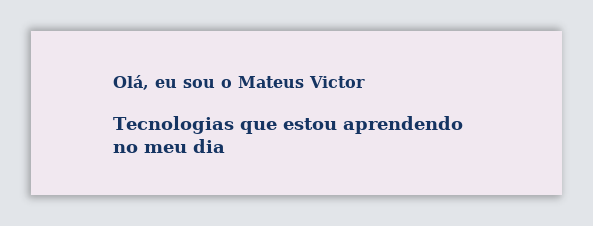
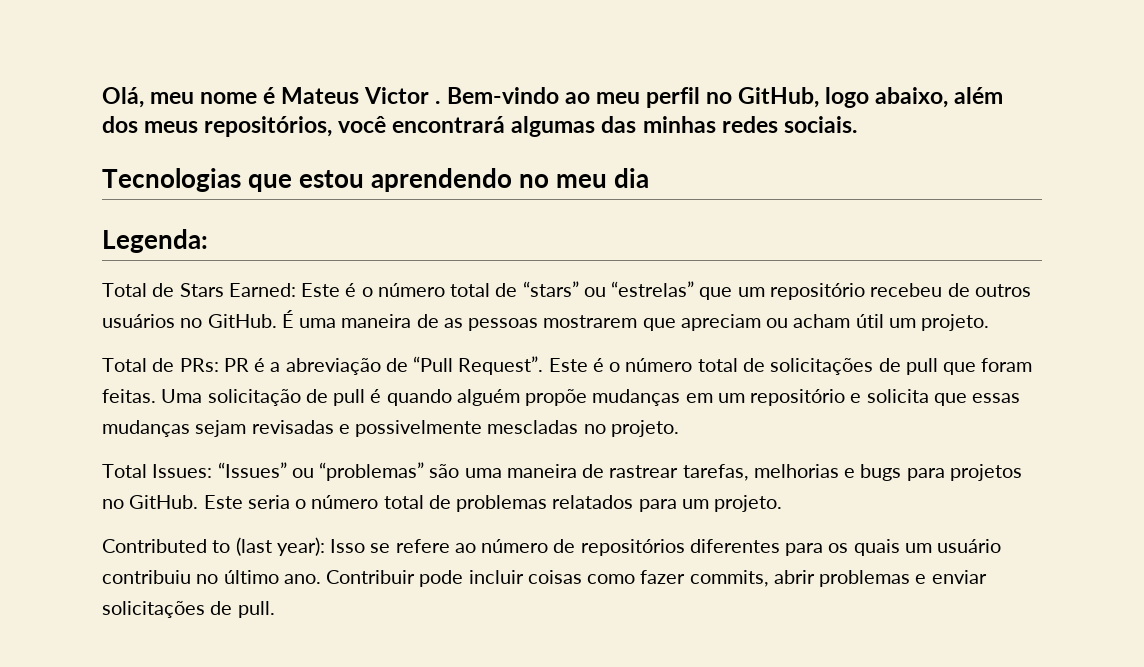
- Olá, eu sou o Mateus Victor
+ Olá, meu nome é Mateus Victor . Bem-vindo ao meu perfil no GitHub, logo abaixo, além dos meus repositórios, você encontrará algumas das minhas redes sociais.
+ Legenda:
+ Total de Stars Earned: Este é o número total de “stars” ou “estrelas” que um repositório recebeu de outros usuários no GitHub. É uma maneira de as pessoas mostrarem que apreciam ou acham útil um projeto.
+ Total de PRs: PR é a abreviação de “Pull Request”. Este é o número total de solicitações de pull que foram feitas. Uma solicitação de pull é quando alguém propõe mudanças em um repositório e solicita que essas mudanças sejam revisadas e possivelmente mescladas no projeto.
+ Total Issues: “Issues” ou “problemas” são uma maneira de rastrear tarefas, melhorias e bugs para projetos no GitHub. Este seria o número total de problemas relatados para um projeto.
+ Contributed to (last year): Isso se refere ao número de repositórios diferentes para os quais um usuário contribuiu no último ano. Contribuir pode incluir coisas como fazer commits, abrir problemas e enviar solicitações de pull.

